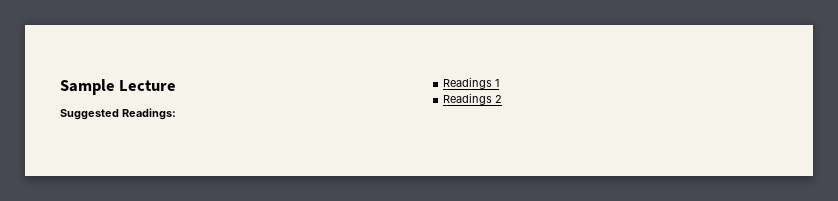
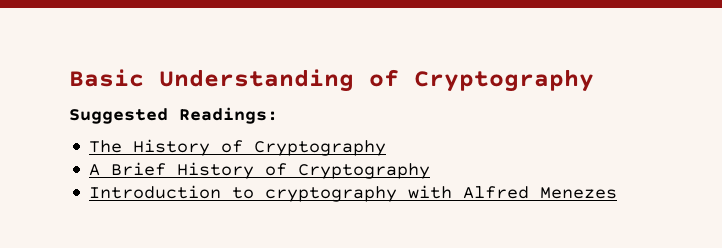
- Sample Lecture
+ Basic Understanding of Cryptography
  Suggested Readings:
- Readings 1
- Readings 2
+ The History of Cryptography
+ A Brief History of Cryptography
+ Introduction to cryptography with Alfred Menezes

